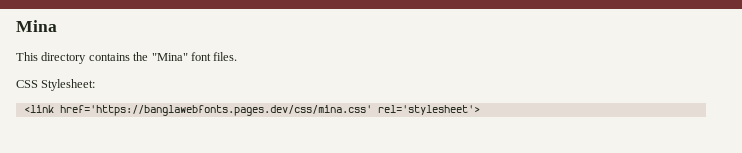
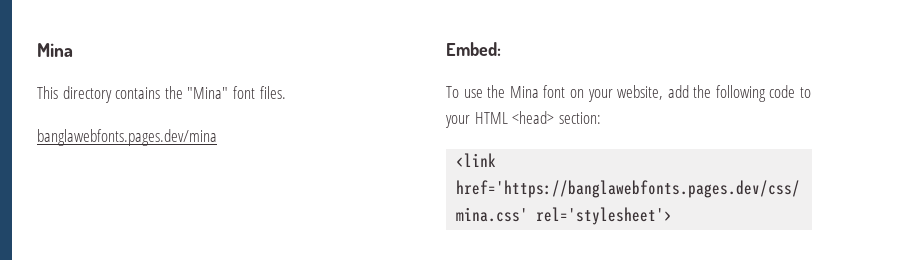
- CSS Stylesheet:
+ banglawebfonts.pages.dev/mina
+ Embed:
+ To use the Mina font on your website, add the following code to your HTML <head> section:

